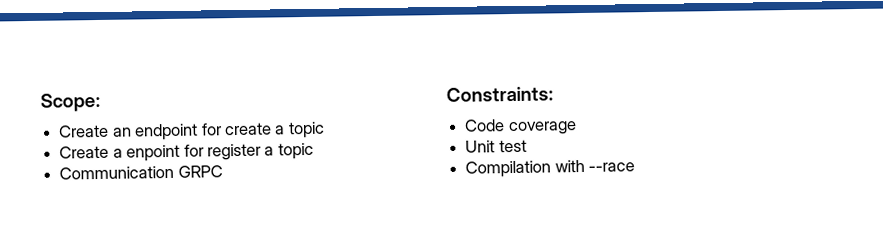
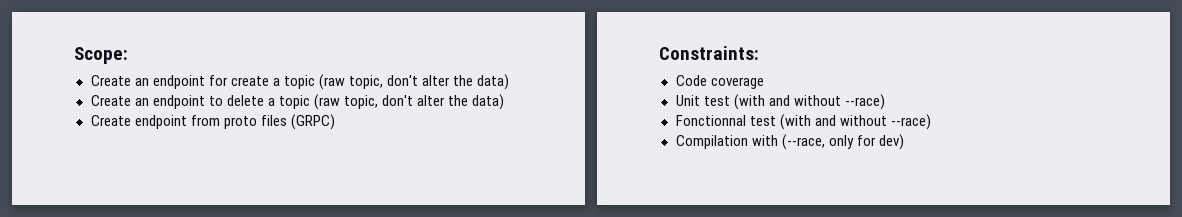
- Create an endpoint for create a topic
- Create a enpoint for register a topic
- Communication GRPC
+ Create an endpoint for create a topic (raw topic, don't alter the data)
+ Create an endpoint to delete a topic (raw topic, don't alter the data)
+ Create endpoint from proto files (GRPC)
- Unit test
- Compilation with --race
+ Unit test (with and without --race)
+ Fonctionnal test (with and without --race)
+ Compilation with (--race, only for dev)

